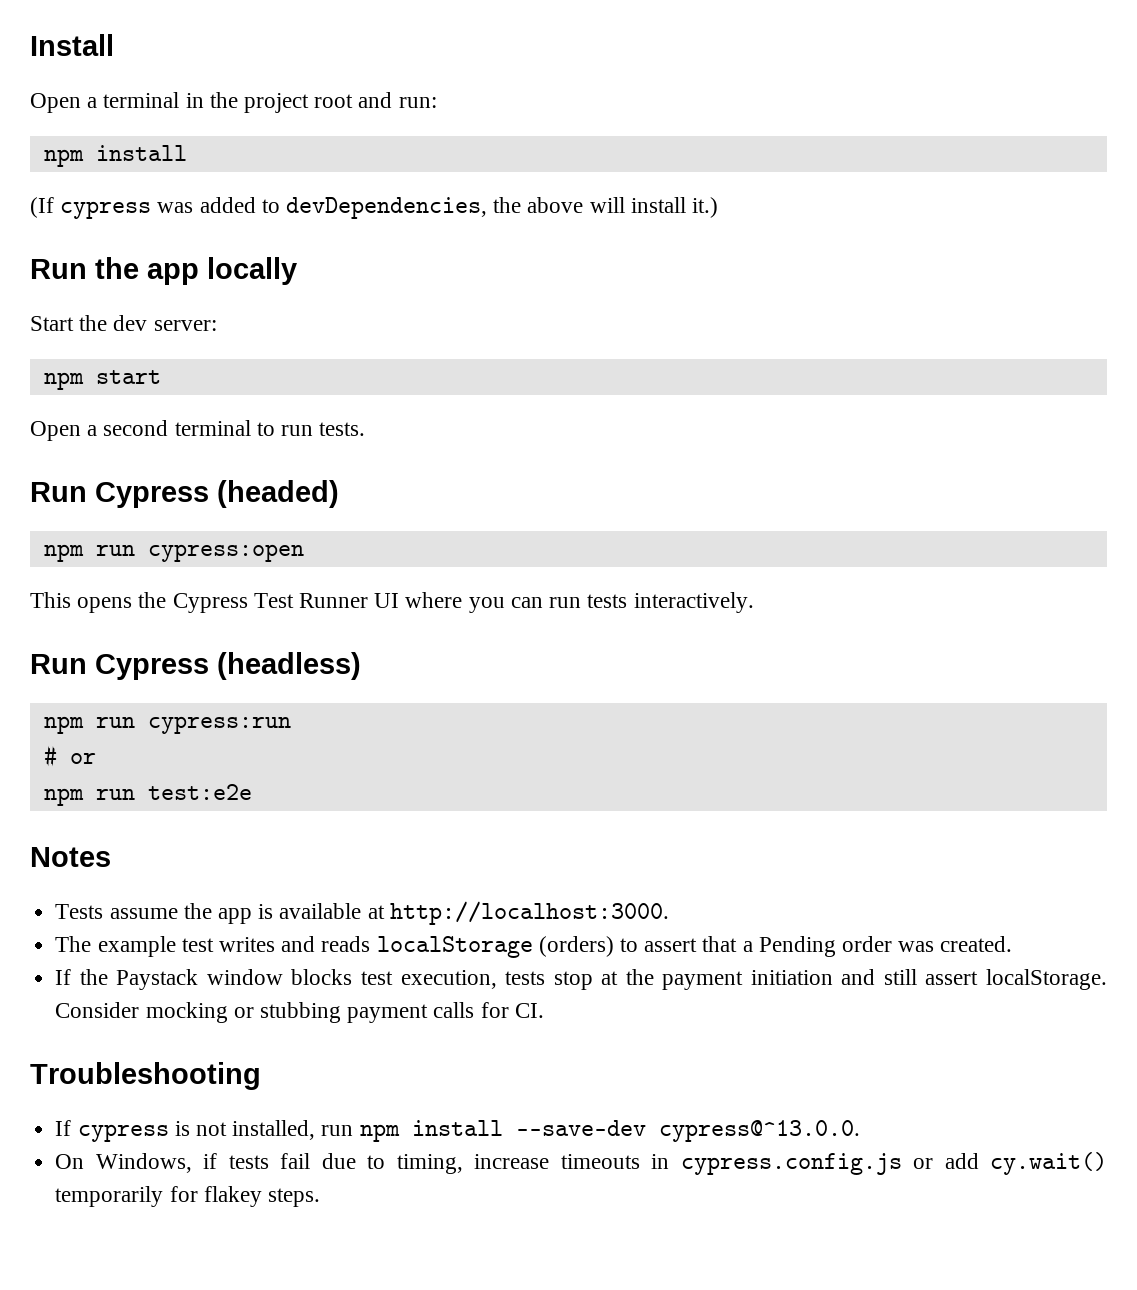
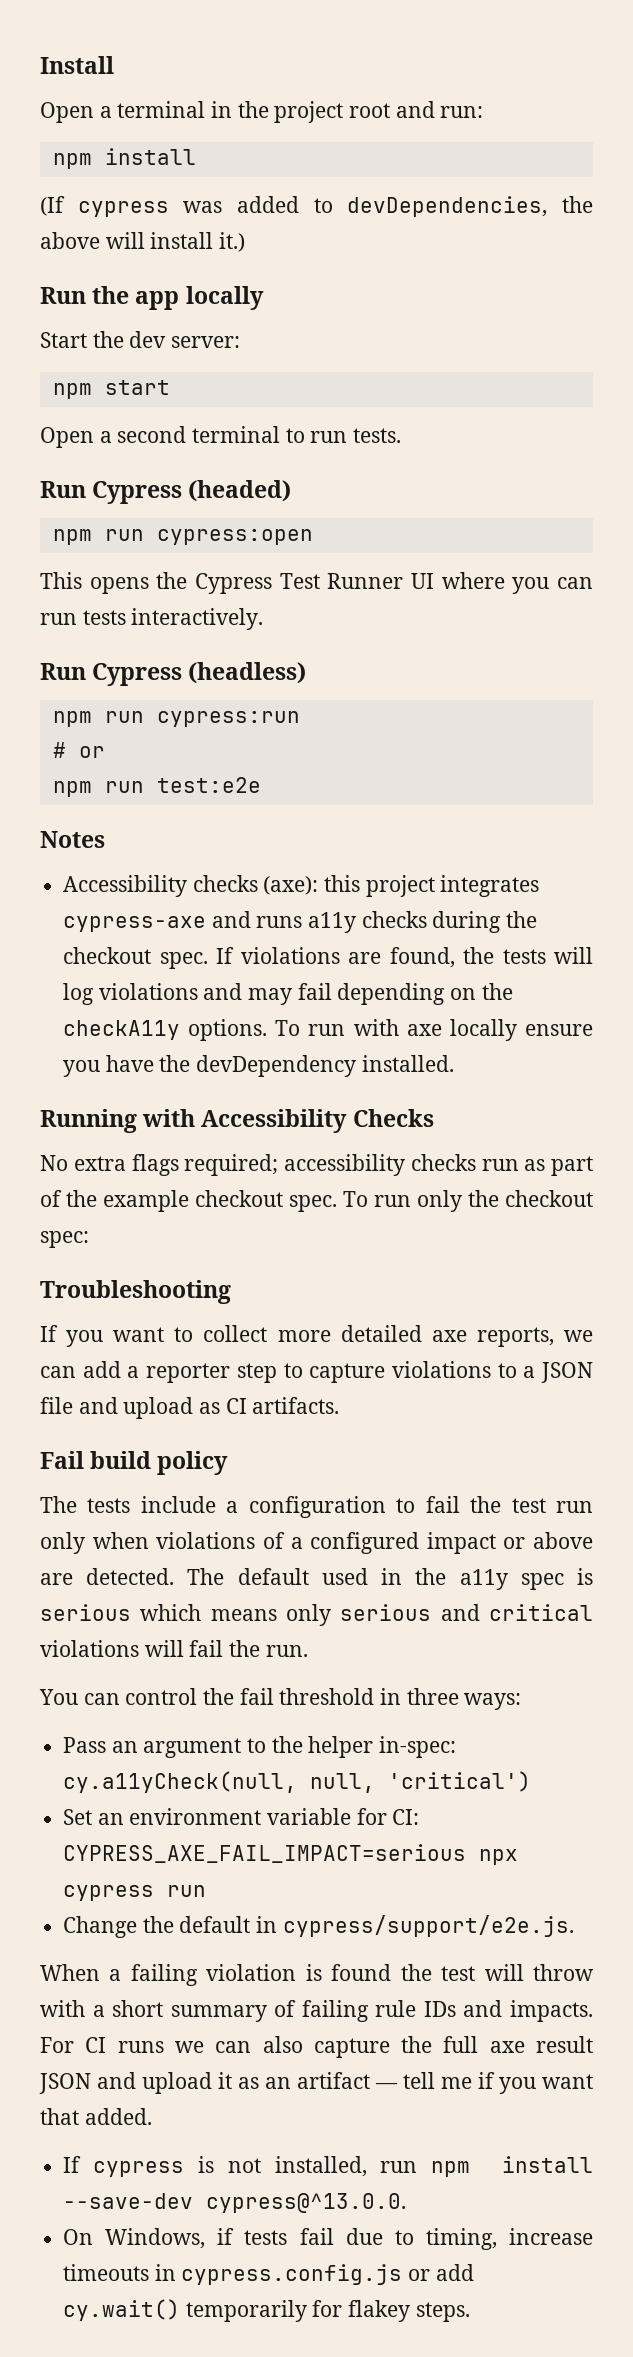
- Tests assume the app is available at http://localhost:3000.
- The example test writes and reads localStorage (orders) to assert that a Pending order was created.
- If the Paystack window blocks test execution, tests stop at the payment initiation and still assert localStorage. Consider mocking or stubbing payment calls for CI.
+ Accessibility checks (axe): this project integrates cypress-axe and runs a11y checks during the checkout spec. If violations are found, the tests will log violations and may fail depending on the checkA11y options. To run with axe locally ensure you have the devDependency installed.
+ Running with Accessibility Checks
+ No extra flags required; accessibility checks run as part of the example checkout spec. To run only the checkout spec:
  Troubleshooting
+ If you want to collect more detailed axe reports, we can add a reporter step to capture violations to a JSON file and upload as CI artifacts.
+ Fail build policy
+ The tests include a configuration to fail the test run only when violations of a configured impact or above are detected. The default used in the a11y spec is serious which means only serious and critical violations will fail the run.
+ You can control the fail threshold in three ways:
+ Pass an argument to the helper in-spec: cy.a11yCheck(null, null, 'critical')
+ Set an environment variable for CI: CYPRESS_AXE_FAIL_IMPACT=serious npx cypress run
+ Change the default in cypress/support/e2e.js.
+ When a failing violation is found the test will throw with a short summary of failing rule IDs and impacts. For CI runs we can also capture the full axe result JSON and upload it as an artifact — tell me if you want that added.

